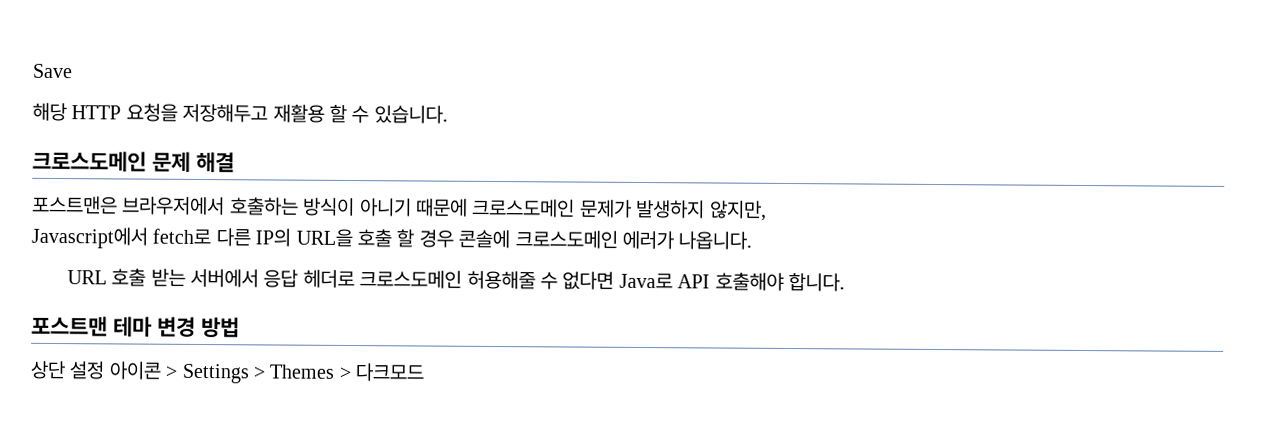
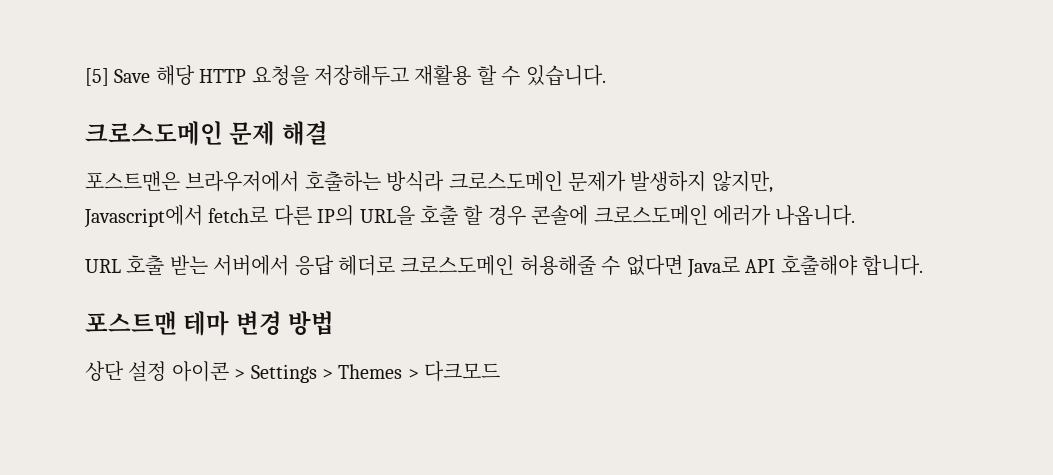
- Save
- 해당 HTTP 요청을 저장해두고 재활용 할 수 있습니다.
+ [5] Save 해당 HTTP 요청을 저장해두고 재활용 할 수 있습니다.
- 포스트맨은 브라우저에서 호출하는 방식이 아니기 때문에 크로스도메인 문제가 발생하지 않지만,
+ 포스트맨은 브라우저에서 호출하는 방식라 크로스도메인 문제가 발생하지 않지만,

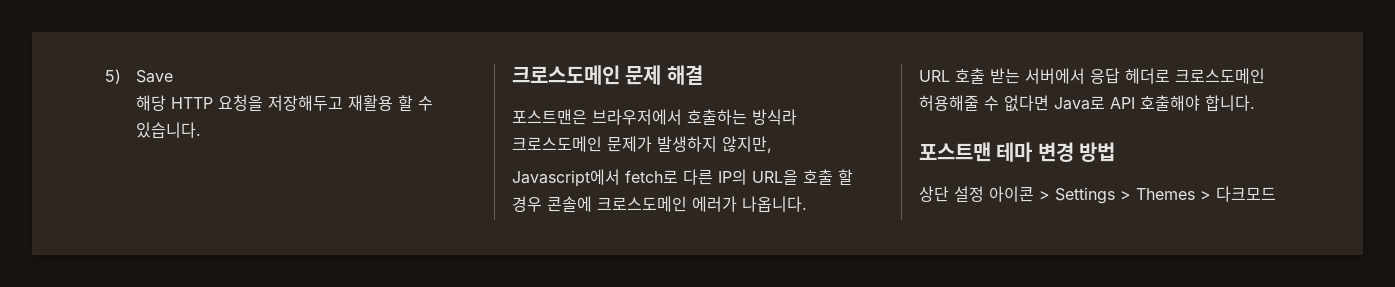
- [5] Save 해당 HTTP 요청을 저장해두고 재활용 할 수 있습니다.
+ 5) Save
+ 해당 HTTP 요청을 저장해두고 재활용 할 수 있습니다.

